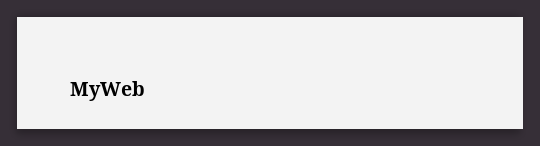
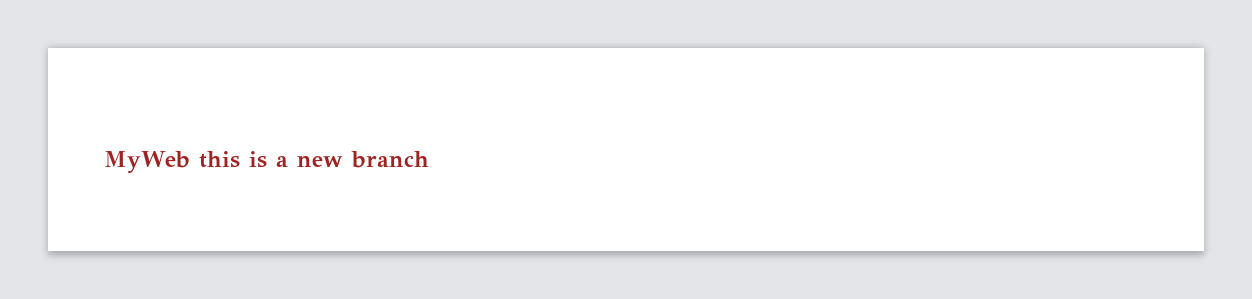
- MyWeb
+ MyWeb this is a new branch

